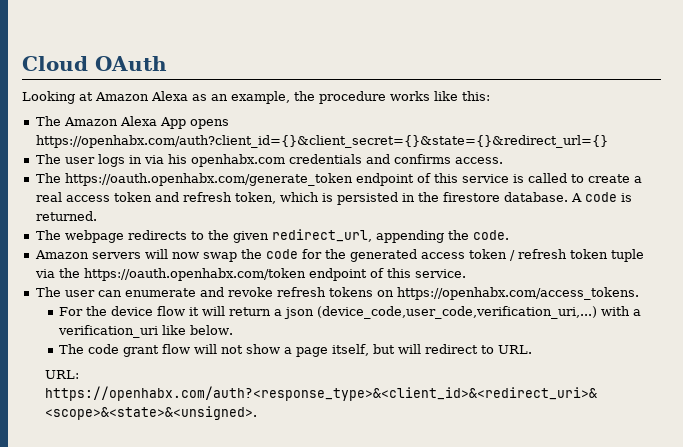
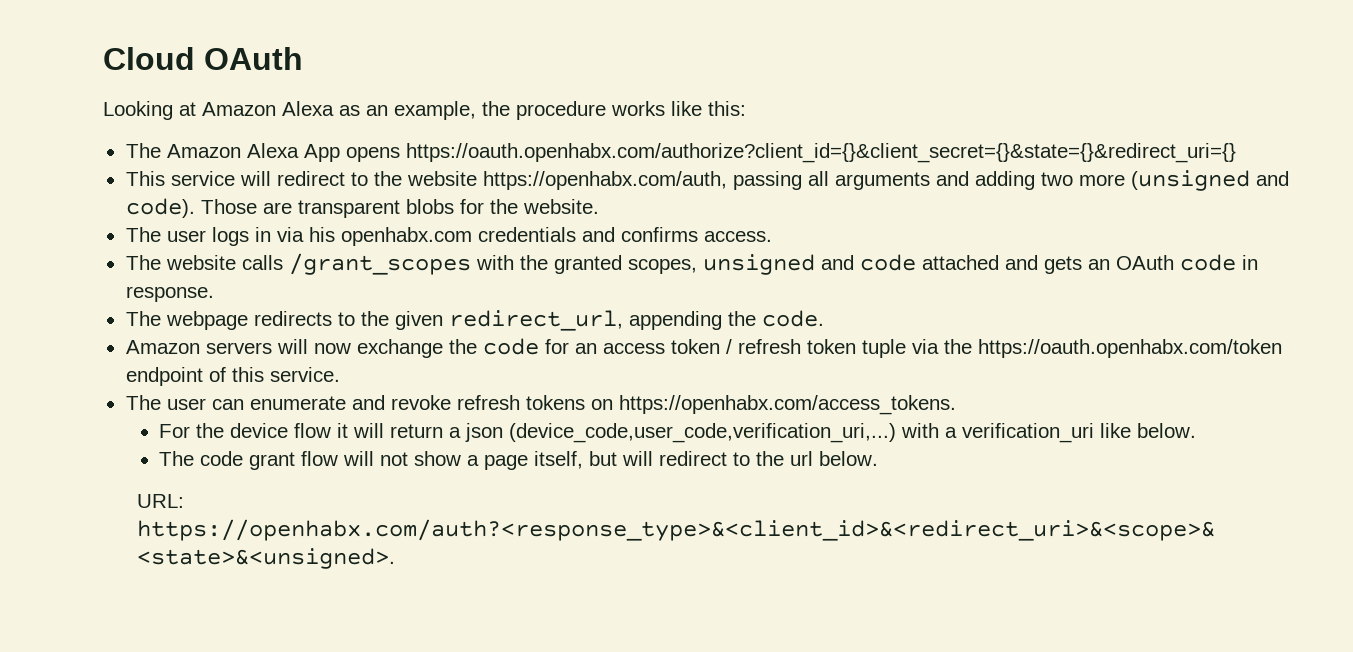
- The Amazon Alexa App opens https://openhabx.com/auth?client_id={}&client_secret={}&state={}&redirect_url={}
+ The Amazon Alexa App opens https://oauth.openhabx.com/authorize?client_id={}&client_secret={}&state={}&redirect_uri={}
+ This service will redirect to the website https://openhabx.com/auth, passing all arguments and adding two more (unsigned and code). Those are transparent blobs for the website.
- The https://oauth.openhabx.com/generate_token endpoint of this service is called to create a real access token and refresh token, which is persisted in the firestore database. A code is returned.
+ The website calls /grant_scopes with the granted scopes, unsigned and code attached and gets an OAuth code in response.
- Amazon servers will now swap the code for the generated access token / refresh token tuple via the https://oauth.openhabx.com/token endpoint of this service.
+ Amazon servers will now exchange the code for an access token / refresh token tuple via the https://oauth.openhabx.com/token endpoint of this service.
- The code grant flow will not show a page itself, but will redirect to URL.
+ The code grant flow will not show a page itself, but will redirect to the url below.

